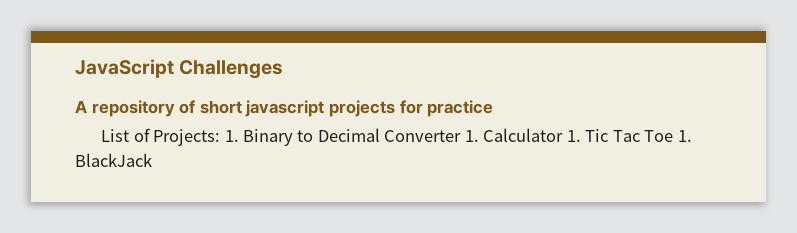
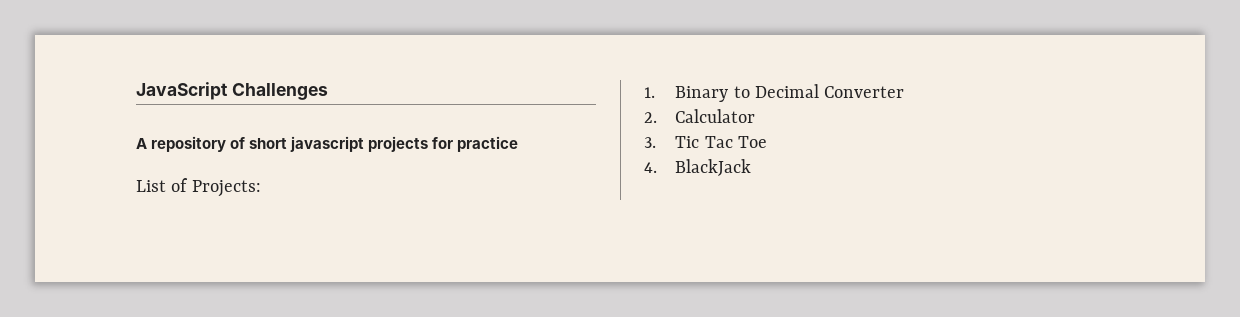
- List of Projects: 1. Binary to Decimal Converter 1. Calculator 1. Tic Tac Toe 1. BlackJack
+ List of Projects:
+ 1. Binary to Decimal Converter
+ 2. Calculator
+ 3. Tic Tac Toe
+ 4. BlackJack

